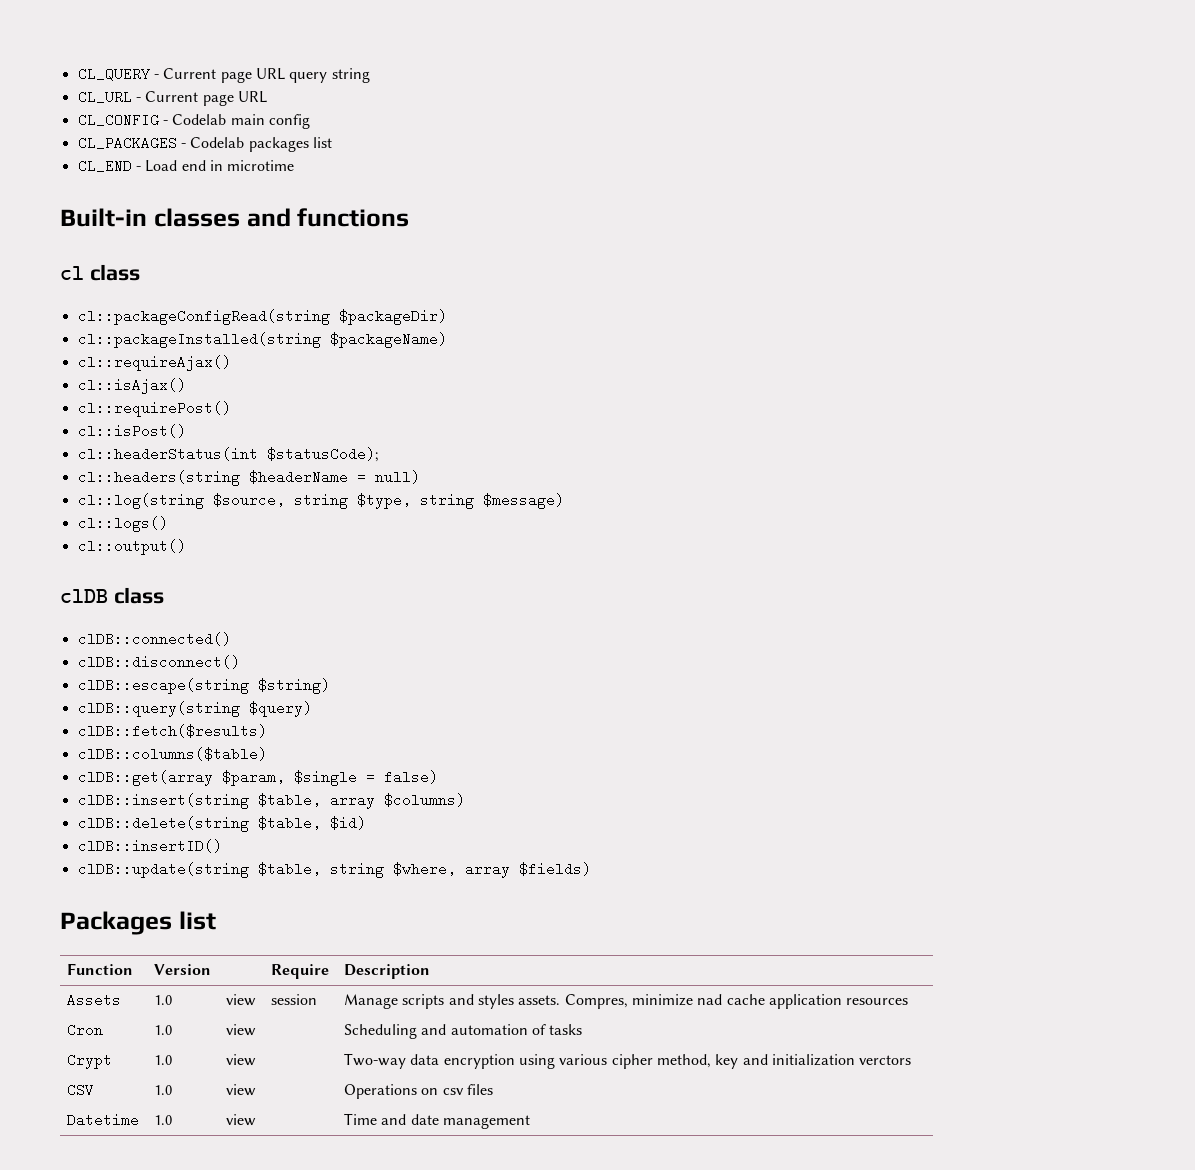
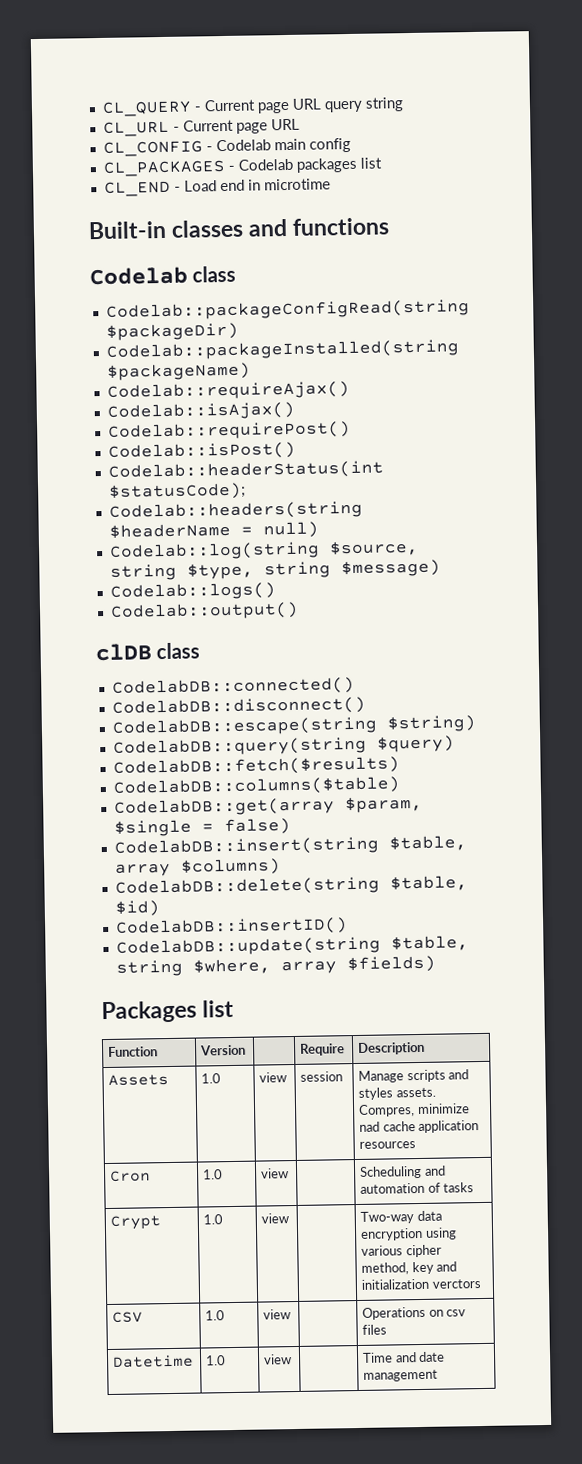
- cl class
- cl::packageConfigRead(string $packageDir)
+ Codelab class
+ Codelab::packageConfigRead(string $packageDir)
- cl::packageInstalled(string $packageName)
+ Codelab::packageInstalled(string $packageName)
- cl::requireAjax()
- cl::isAjax()
- cl::requirePost()
- cl::isPost()
- cl::headerStatus(int $statusCode);
+ Codelab::requireAjax()
+ Codelab::isAjax()
+ Codelab::requirePost()
+ Codelab::isPost()
+ Codelab::headerStatus(int $statusCode);
- cl::headers(string $headerName = null)
+ Codelab::headers(string $headerName = null)
- cl::log(string $source, string $type, string $message)
+ Codelab::log(string $source, string $type, string $message)
- cl::logs()
- cl::output()
+ Codelab::logs()
+ Codelab::output()
- clDB::connected()
- clDB::disconnect()
- clDB::escape(string $string)
+ CodelabDB::connected()
+ CodelabDB::disconnect()
+ CodelabDB::escape(string $string)
- clDB::query(string $query)
+ CodelabDB::query(string $query)
- clDB::fetch($results)
- clDB::columns($table)
- clDB::get(array $param, $single = false)
+ CodelabDB::fetch($results)
+ CodelabDB::columns($table)
+ CodelabDB::get(array $param, $single = false)
- clDB::insert(string $table, array $columns)
+ CodelabDB::insert(string $table, array $columns)
- clDB::delete(string $table, $id)
+ CodelabDB::delete(string $table, $id)
- clDB::insertID()
- clDB::update(string $table, string $where, array $fields)
+ CodelabDB::insertID()
+ CodelabDB::update(string $table, string $where, array $fields)

